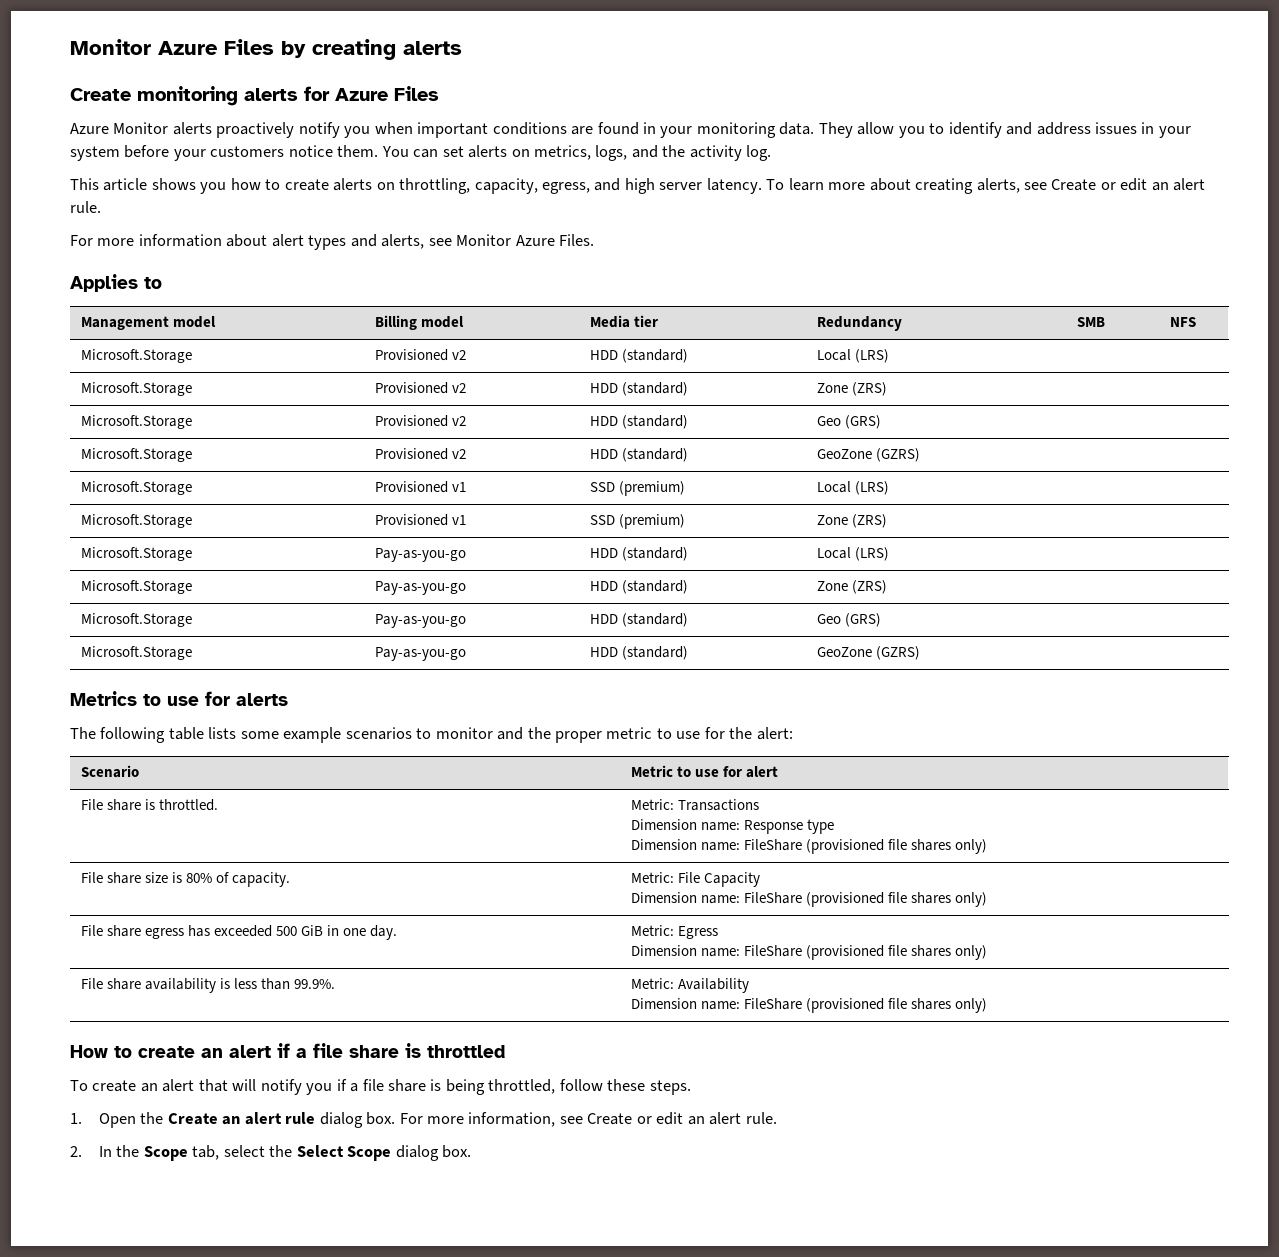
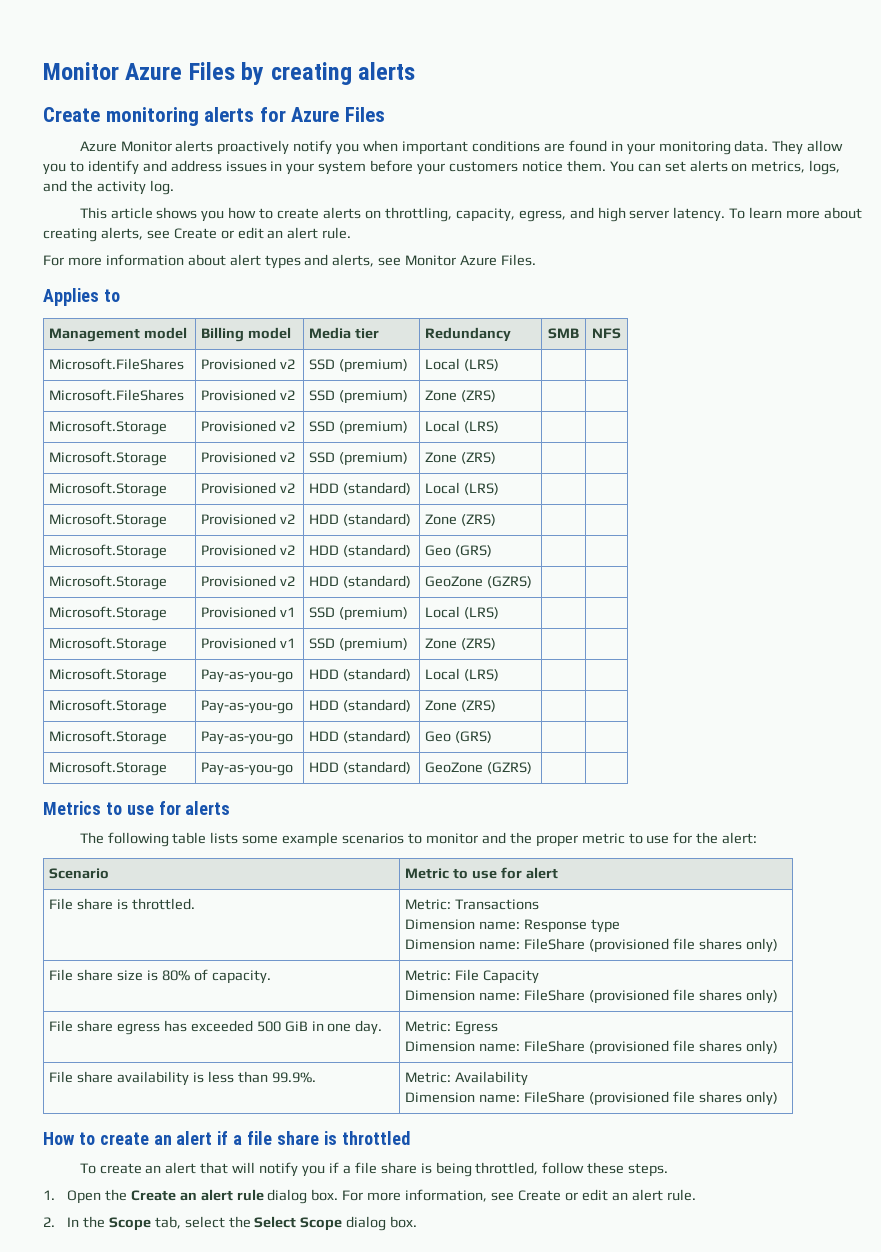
+ Microsoft.FileShares | Provisioned v2 | SSD (premium) | Local (LRS) | |
+ Microsoft.FileShares | Provisioned v2 | SSD (premium) | Zone (ZRS) | |
+ Microsoft.Storage | Provisioned v2 | SSD (premium) | Local (LRS) | |
+ Microsoft.Storage | Provisioned v2 | SSD (premium) | Zone (ZRS) | |

